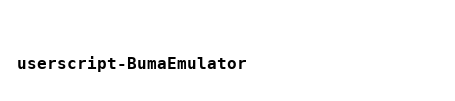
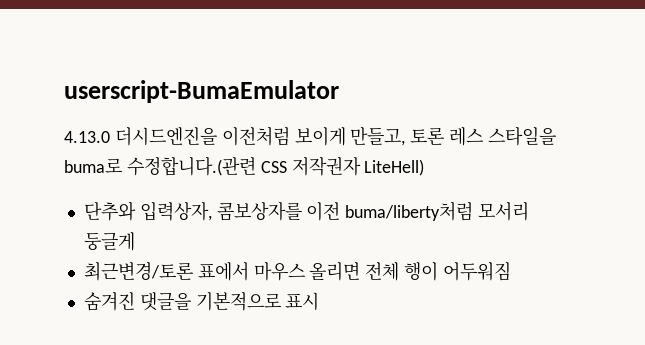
+ 4.13.0 더시드엔진을 이전처럼 보이게 만들고, 토론 레스 스타일을 buma로 수정합니다.(관련 CSS 저작권자 LiteHell)
+ 단추와 입력상자, 콤보상자를 이전 buma/liberty처럼 모서리 둥글게
+ 최근변경/토론 표에서 마우스 올리면 전체 행이 어두워짐
+ 숨겨진 댓글을 기본적으로 표시

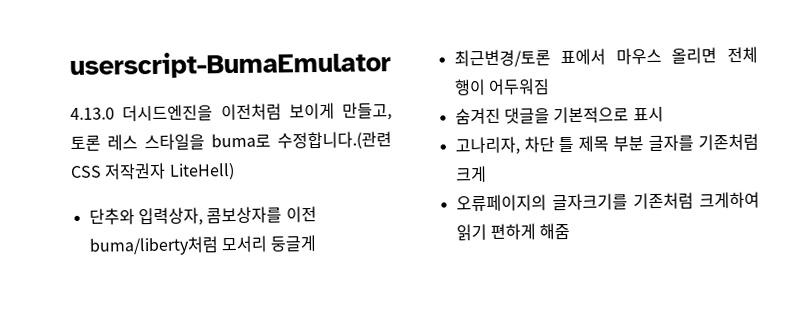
+ 고나리자, 차단 틀 제목 부분 글자를 기존처럼 크게
+ 오류페이지의 글자크기를 기존처럼 크게하여 읽기 편하게 해줌

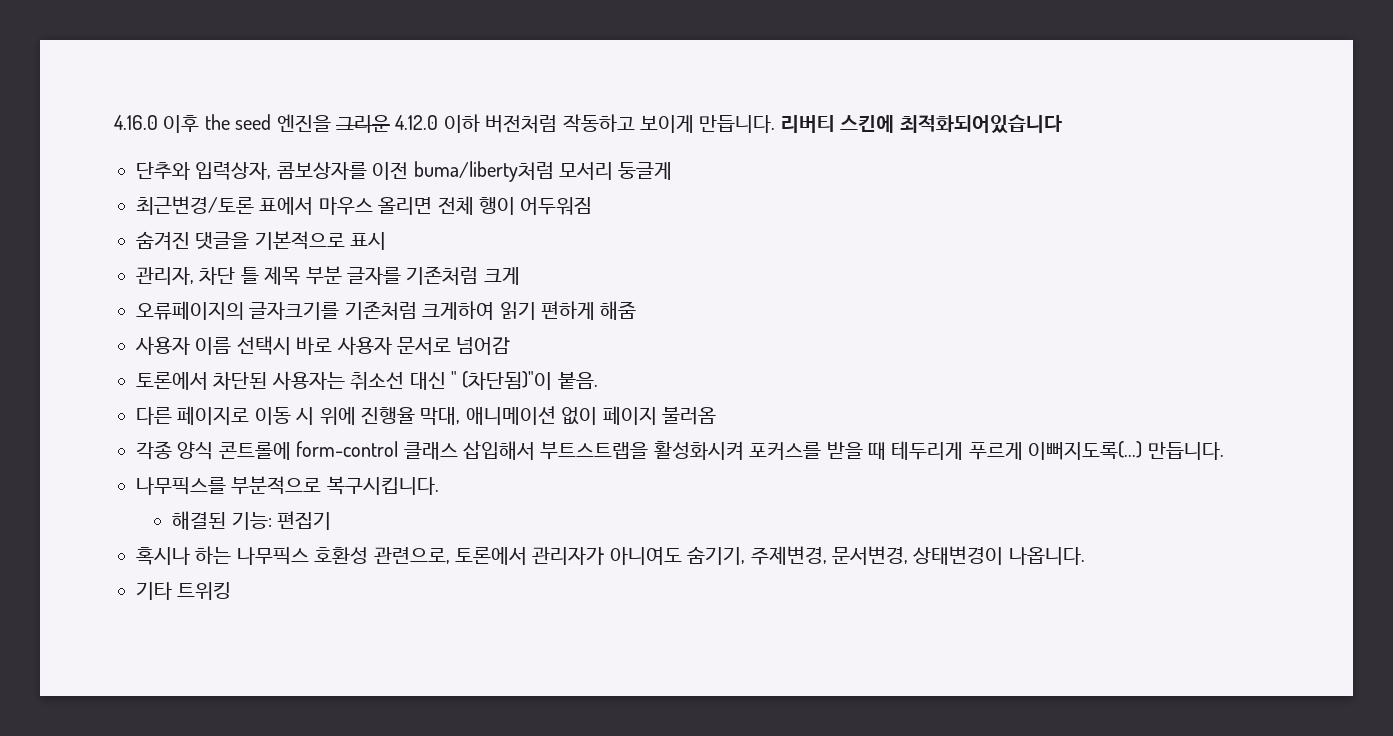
- userscript-BumaEmulator
- 4.13.0 더시드엔진을 이전처럼 보이게 만들고, 토론 레스 스타일을 buma로 수정합니다.(관련 CSS 저작권자 LiteHell)
+ 4.16.0 이후 the seed 엔진을 그리운 4.12.0 이하 버전처럼 작동하고 보이게 만듭니다. 리버티 스킨에 최적화되어있습니다
- 고나리자, 차단 틀 제목 부분 글자를 기존처럼 크게
+ 관리자, 차단 틀 제목 부분 글자를 기존처럼 크게
+ 사용자 이름 선택시 바로 사용자 문서로 넘어감
+ 토론에서 차단된 사용자는 취소선 대신 " (차단됨)"이 붙음.
+ 다른 페이지로 이동 시 위에 진행율 막대, 애니메이션 없이 페이지 불러옴
+ 각종 양식 콘트롤에 form-control 클래스 삽입해서 부트스트랩을 활성화시켜 포커스를 받을 때 테두리게 푸르게 이뻐지도록(...) 만듭니다.
+ 나무픽스를 부분적으로 복구시킵니다.
+ 해결된 기능: 편집기
+ 혹시나 하는 나무픽스 호환성 관련으로, 토론에서 관리자가 아니여도 숨기기, 주제변경, 문서변경, 상태변경이 나옵니다.
+ 기타 트위킹

